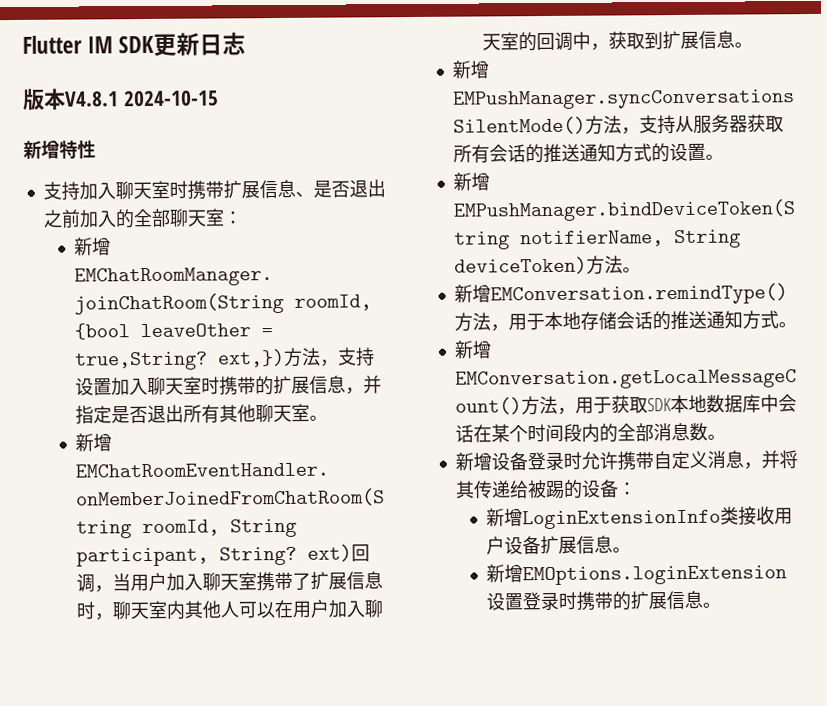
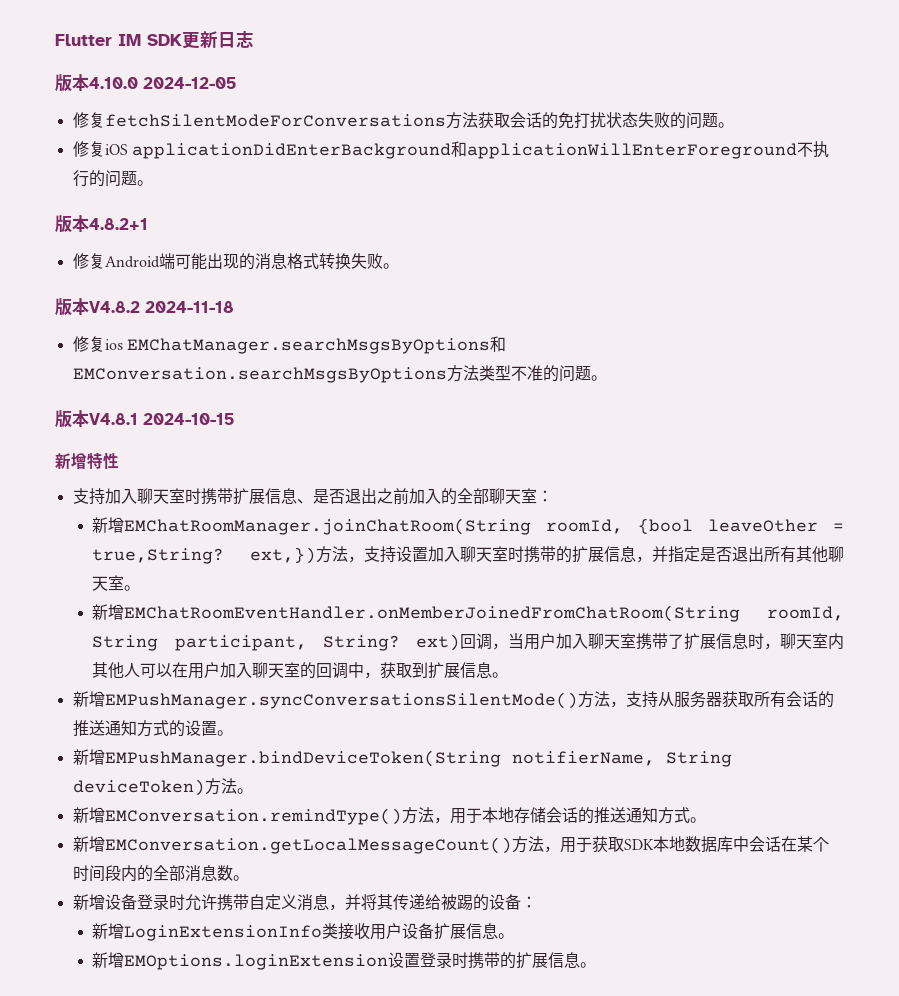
+ 版本4.10.0 2024-12-05
+ 修复fetchSilentModeForConversations方法获取会话的免打扰状态失败的问题。
+ 修复iOS applicationDidEnterBackground和applicationWillEnterForeground不执行的问题。
+ 版本4.8.2+1
+ 修复Android端可能出现的消息格式转换失败。
+ 版本V4.8.2 2024-11-18
+ 修复ios EMChatManager.searchMsgsByOptions和EMConversation.searchMsgsByOptions方法类型不准的问题。

